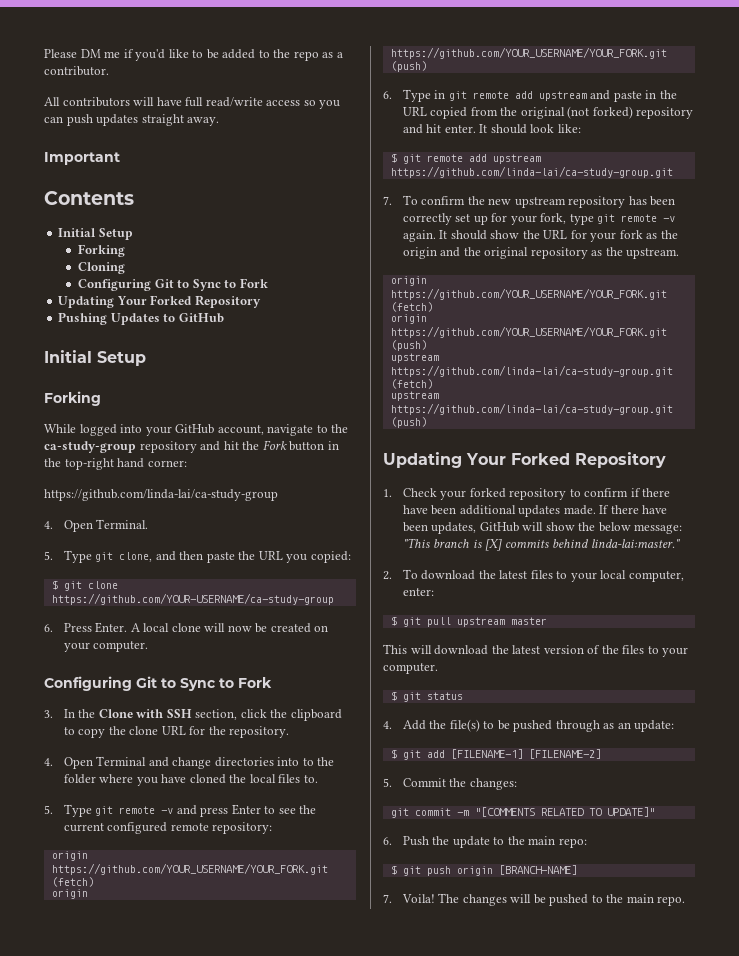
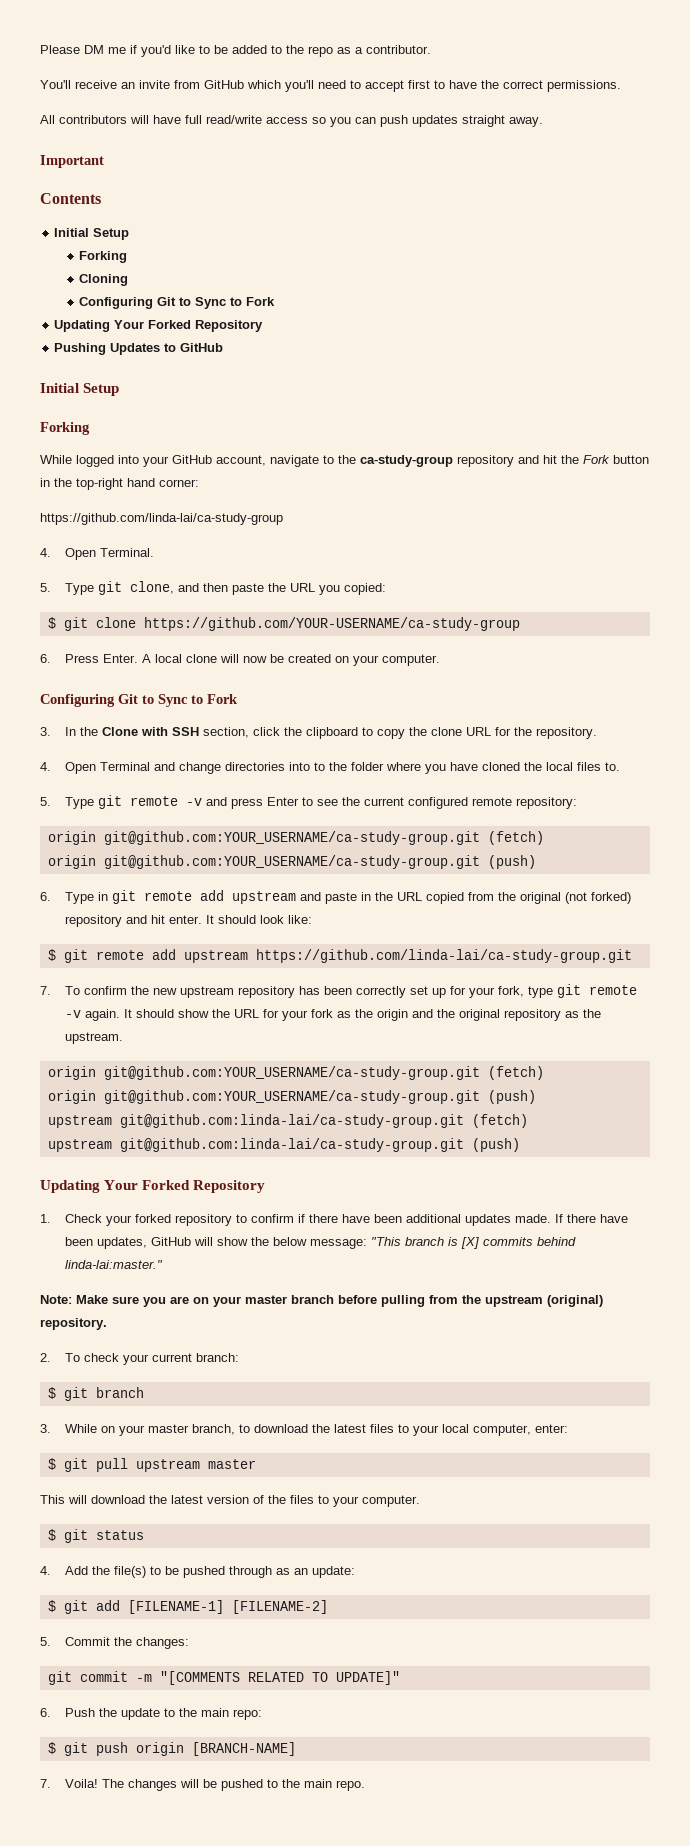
+ You'll receive an invite from GitHub which you'll need to accept first to have the correct permissions.
  5. Type git remote -v and press Enter to see the current configured remote repository:
- origin https://github.com/YOUR_USERNAME/YOUR_FORK.git (fetch)
- origin https://github.com/YOUR_USERNAME/YOUR_FORK.git (push)
+ origin git@github.com:YOUR_USERNAME/ca-study-group.git (fetch)
+ origin git@github.com:YOUR_USERNAME/ca-study-group.git (push)
  It should show the URL for your fork as the origin and the original repository as the upstream.
- origin https://github.com/YOUR_USERNAME/YOUR_FORK.git (fetch)
- origin https://github.com/YOUR_USERNAME/YOUR_FORK.git (push)
+ origin git@github.com:YOUR_USERNAME/ca-study-group.git (fetch)
+ origin git@github.com:YOUR_USERNAME/ca-study-group.git (push)
- upstream https://github.com/linda-lai/ca-study-group.git (fetch)
+ upstream git@github.com:linda-lai/ca-study-group.git (fetch)
- upstream https://github.com/linda-lai/ca-study-group.git (push)
+ upstream git@github.com:linda-lai/ca-study-group.git (push)
- 2. To download the latest files to your local computer, enter:
+ Note: Make sure you are on your master branch before pulling from the upstream (original) repository.
+ 2. To check your current branch:
+ $ git branch
+ 3. While on your master branch, to download the latest files to your local computer, enter:

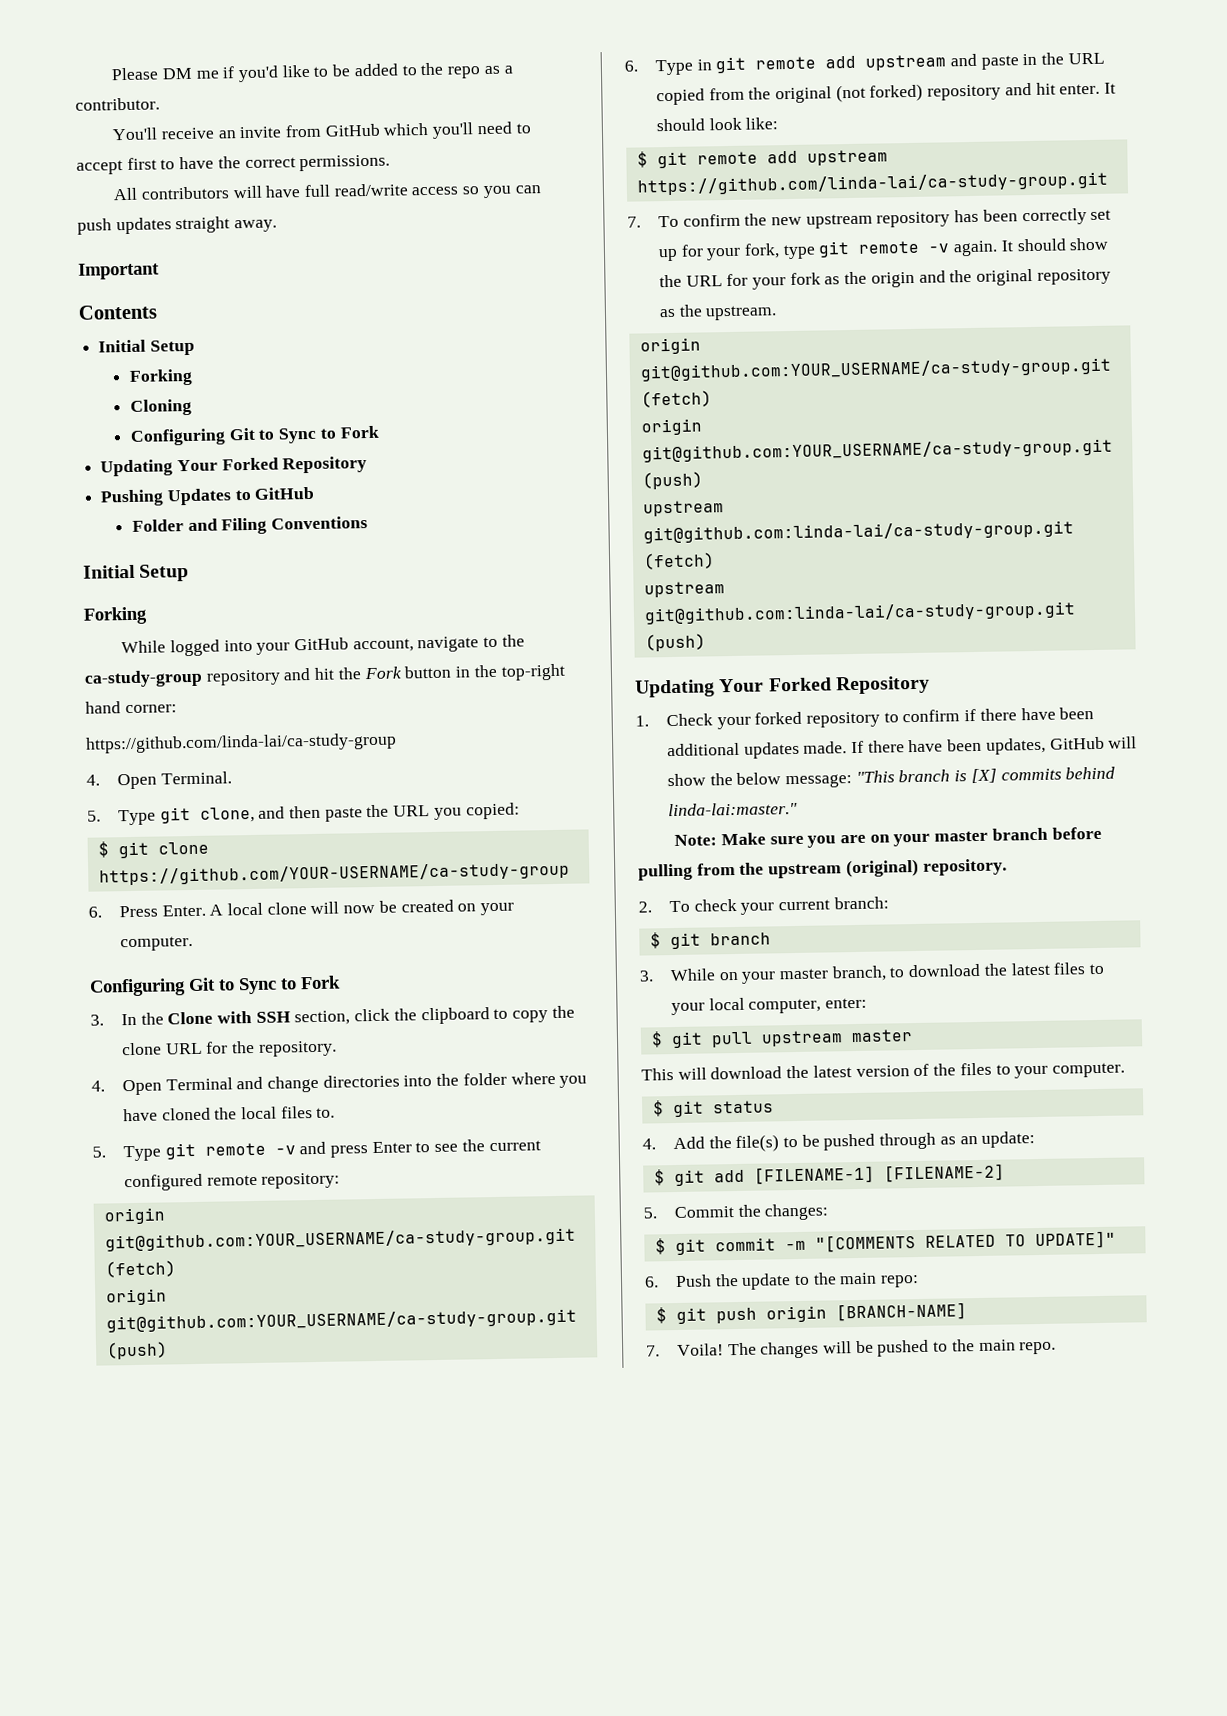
+ Folder and Filing Conventions
- 4. Open Terminal and change directories into to the folder where you have cloned the local files to.
+ 4. Open Terminal and change directories into the folder where you have cloned the local files to.
- git commit -m "[COMMENTS RELATED TO UPDATE]"
+ $ git commit -m "[COMMENTS RELATED TO UPDATE]"

